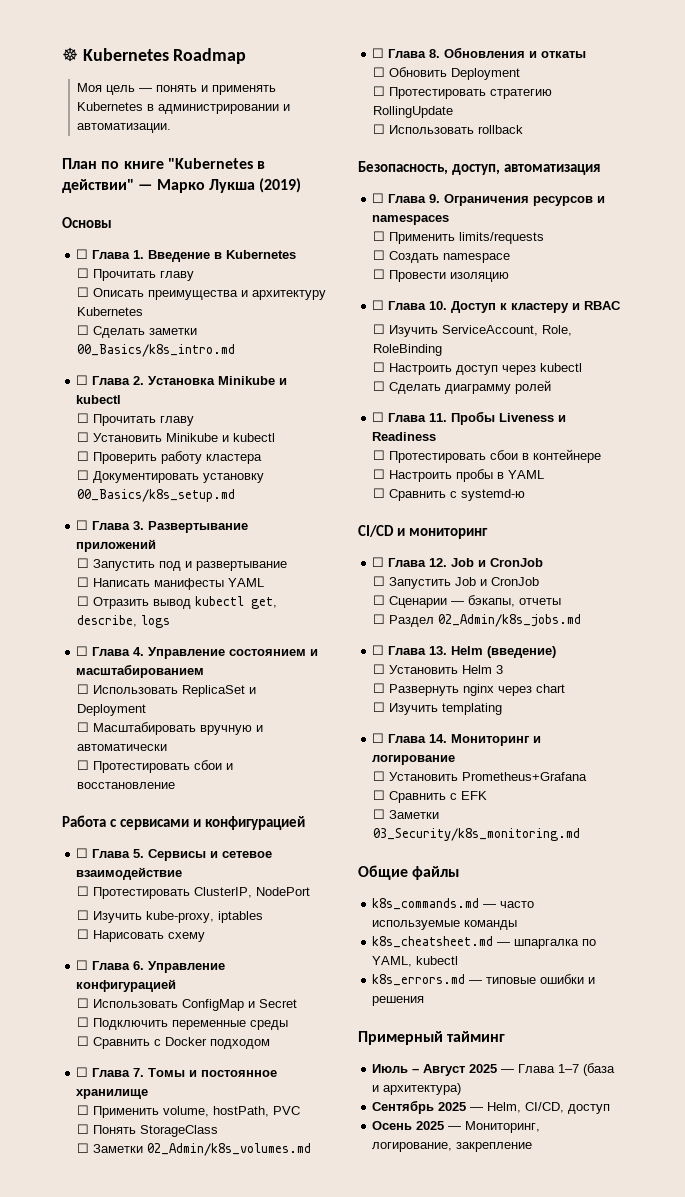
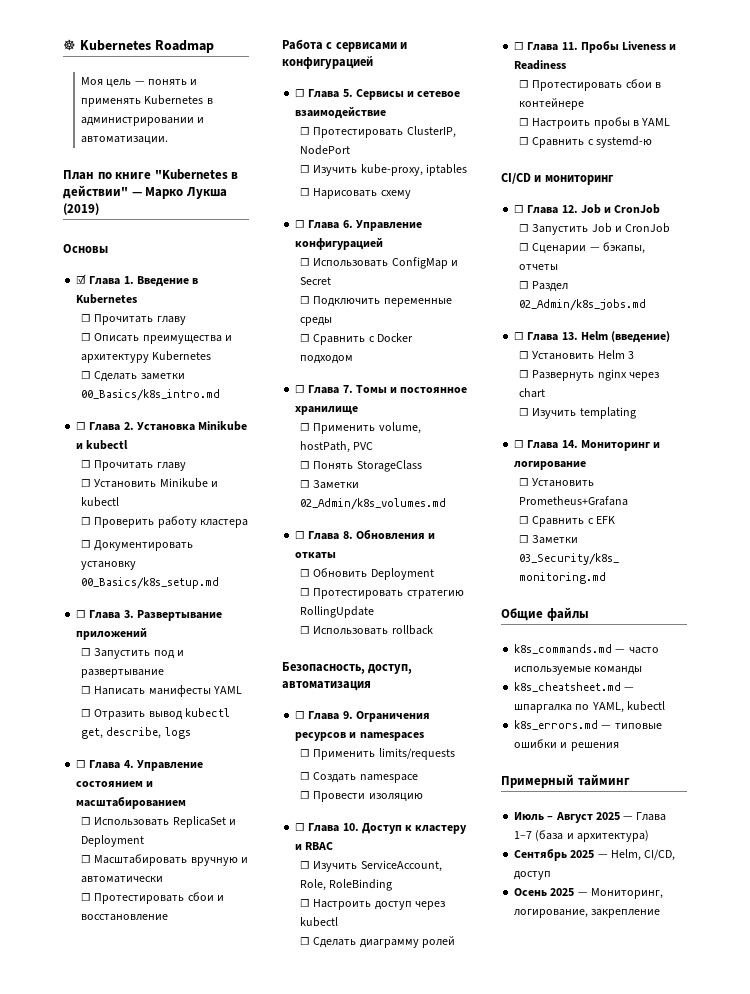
- ☐ Глава 1. Введение в Kubernetes
+ ☑ Глава 1. Введение в Kubernetes

